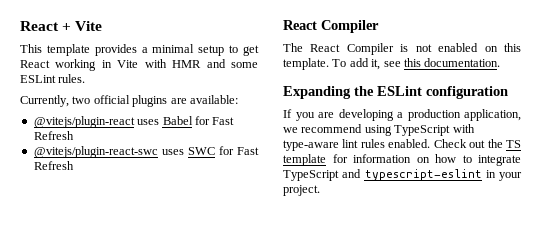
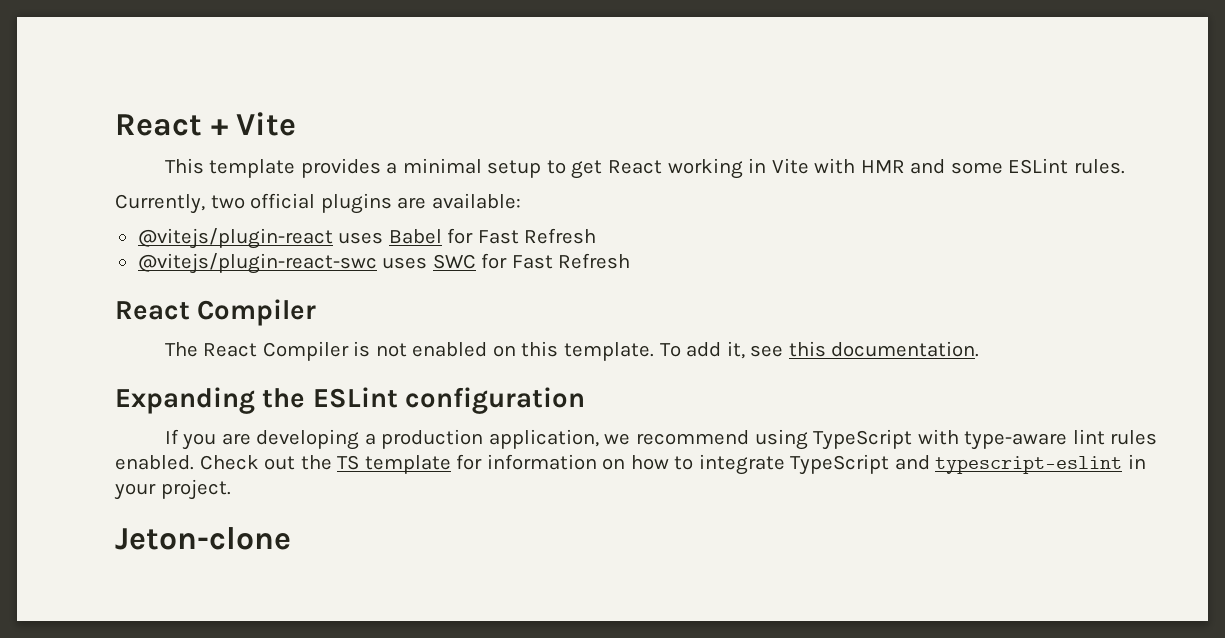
+ Jeton-clone

